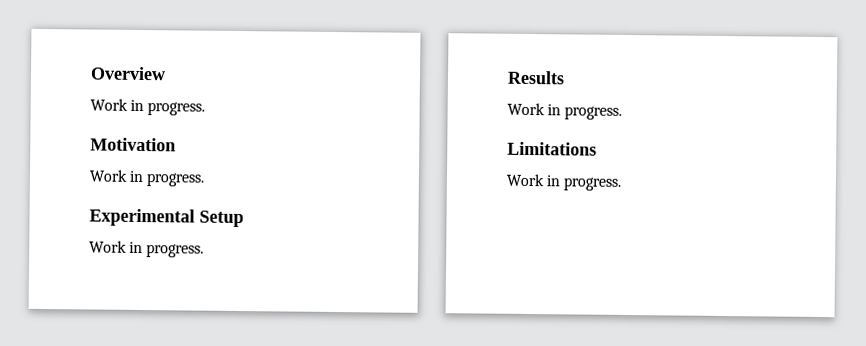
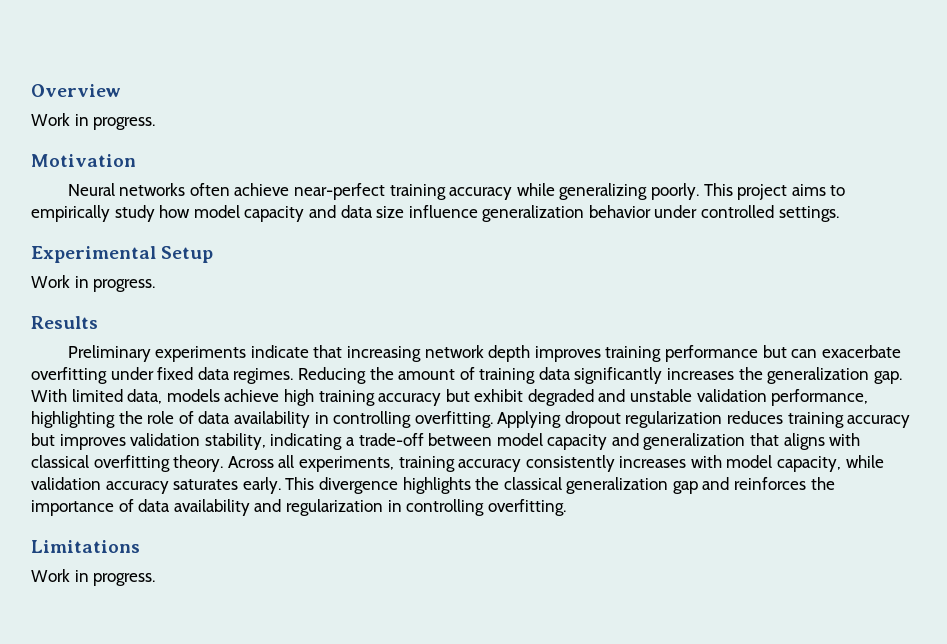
  Motivation
- Work in progress.
+ Neural networks often achieve near-perfect training accuracy while generalizing poorly. This project aims to empirically study how model capacity and data size influence generalization behavior under controlled settings.
  Results
- Work in progress.
+ Preliminary experiments indicate that increasing network depth improves training performance but can exacerbate overfitting under fixed data regimes. Reducing the amount of training data significantly increases the generalization gap. With limited data, models achieve high training accuracy but exhibit degraded and unstable validation performance, highlighting the role of data availability in controlling overfitting. Applying dropout regularization reduces training accuracy but improves validation stability, indicating a trade-off between model capacity and generalization that aligns with classical overfitting theory. Across all experiments, training accuracy consistently increases with model capacity, while validation accuracy saturates early. This divergence highlights the classical generalization gap and reinforces the importance of data availability and regularization in controlling overfitting.

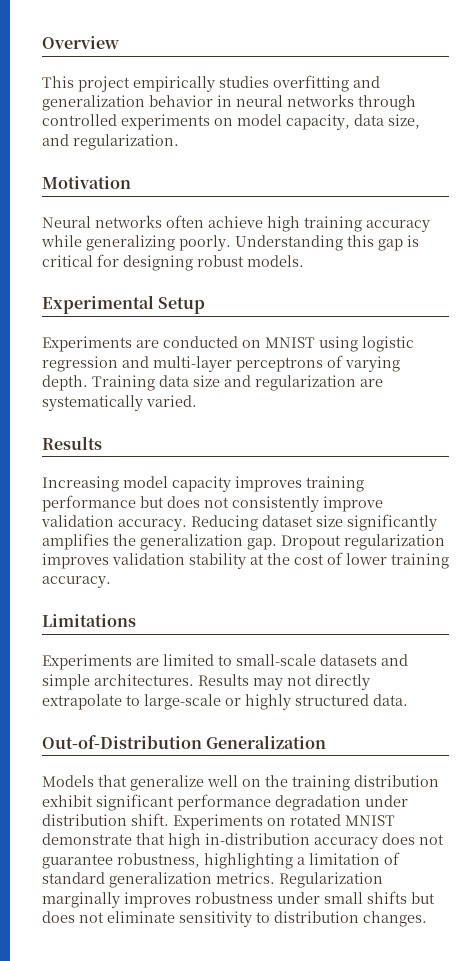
  Overview
- Work in progress.
+ This project empirically studies overfitting and generalization behavior in neural networks through controlled experiments on model capacity, data size, and regularization.
- Neural networks often achieve near-perfect training accuracy while generalizing poorly.
+ Neural networks often achieve high training accuracy while generalizing poorly.
- This project aims to empirically study how model capacity and data size influence generalization behavior under controlled settings.
+ Understanding this gap is critical for designing robust models.
  Experimental Setup
- Work in progress.
+ Experiments are conducted on MNIST using logistic regression and multi-layer perceptrons of varying depth. Training data size and regularization are systematically varied.
  Results
- Preliminary experiments indicate that increasing network depth improves training performance but can exacerbate overfitting under fixed data regimes. Reducing the amount of training data significantly increases the generalization gap. With limited data, models achieve high training accuracy but exhibit degraded and unstable validation performance, highlighting the role of data availability in controlling overfitting. Applying dropout regularization reduces training accuracy but improves validation stability, indicating a trade-off between model capacity and generalization that aligns with classical overfitting theory. Across all experiments, training accuracy consistently increases with model capacity, while validation accuracy saturates early. This divergence highlights the classical generalization gap and reinforces the importance of data availability and regularization in controlling overfitting.
+ Increasing model capacity improves training performance but does not consistently improve validation accuracy. Reducing dataset size significantly amplifies the generalization gap. Dropout regularization improves validation stability at the cost of lower training accuracy.
  Limitations
- Work in progress.
+ Experiments are limited to small-scale datasets and simple architectures. Results may not directly extrapolate to large-scale or highly structured data.
+ Out-of-Distribution Generalization
+ Models that generalize well on the training distribution exhibit significant performance degradation under distribution shift. Experiments on rotated MNIST demonstrate that high in-distribution accuracy does not guarantee robustness, highlighting a limitation of standard generalization metrics. Regularization marginally improves robustness under small shifts but does not eliminate sensitivity to distribution changes.

